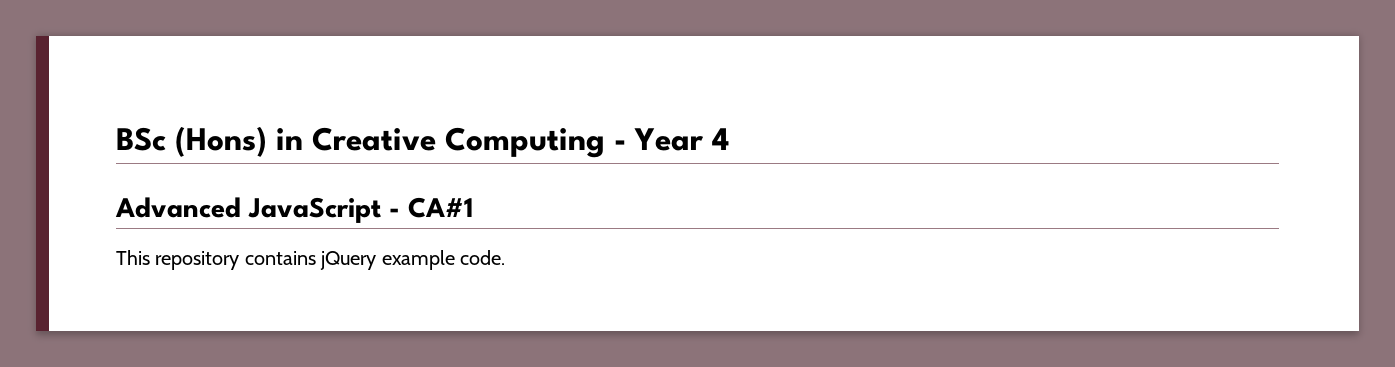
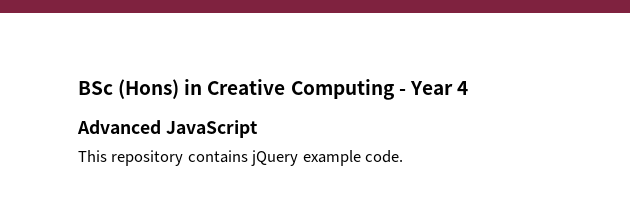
- Advanced JavaScript - CA#1
+ Advanced JavaScript

